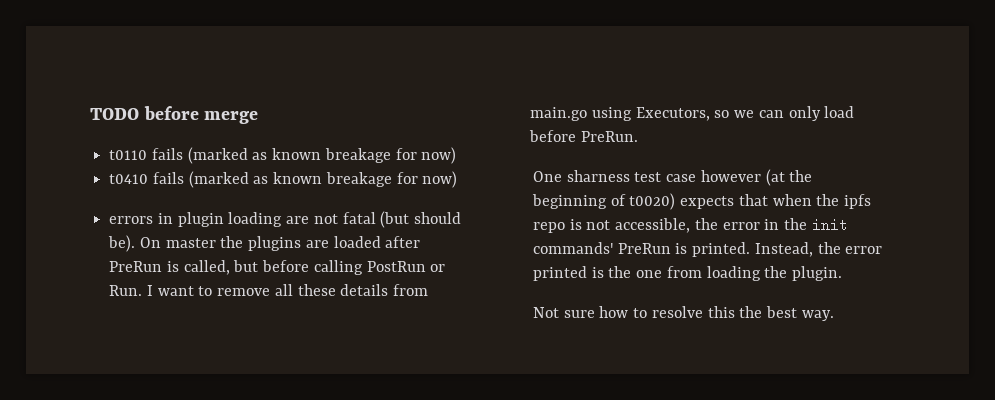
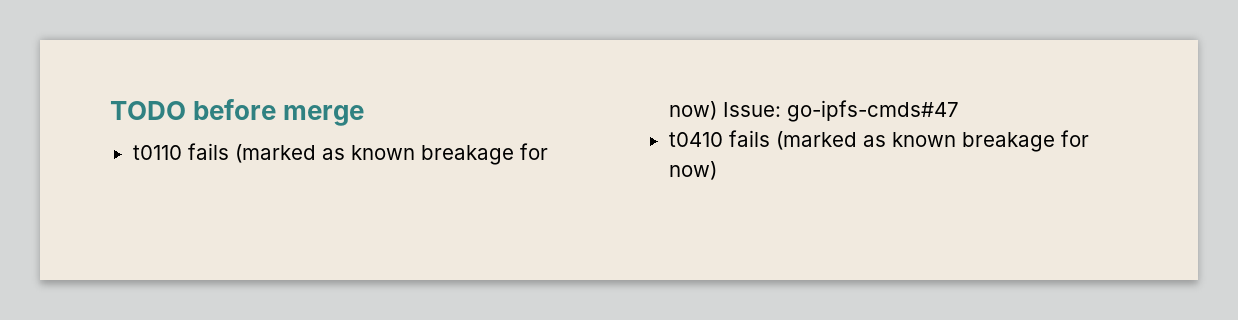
- t0110 fails (marked as known breakage for now)
+ t0110 fails (marked as known breakage for now) Issue: go-ipfs-cmds#47
- errors in plugin loading are not fatal (but should be). On master the plugins are loaded after PreRun is called, but before calling PostRun or Run. I want to remove all these details from main.go using Executors, so we can only load before PreRun.
- One sharness test case however (at the beginning of t0020) expects that when the ipfs repo is not accessible, the error in the init commands' PreRun is printed. Instead, the error printed is the one from loading the plugin.
- Not sure how to resolve this the best way.

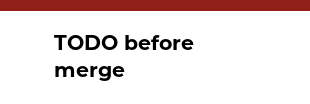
- t0110 fails (marked as known breakage for now) Issue: go-ipfs-cmds#47
- t0410 fails (marked as known breakage for now)

